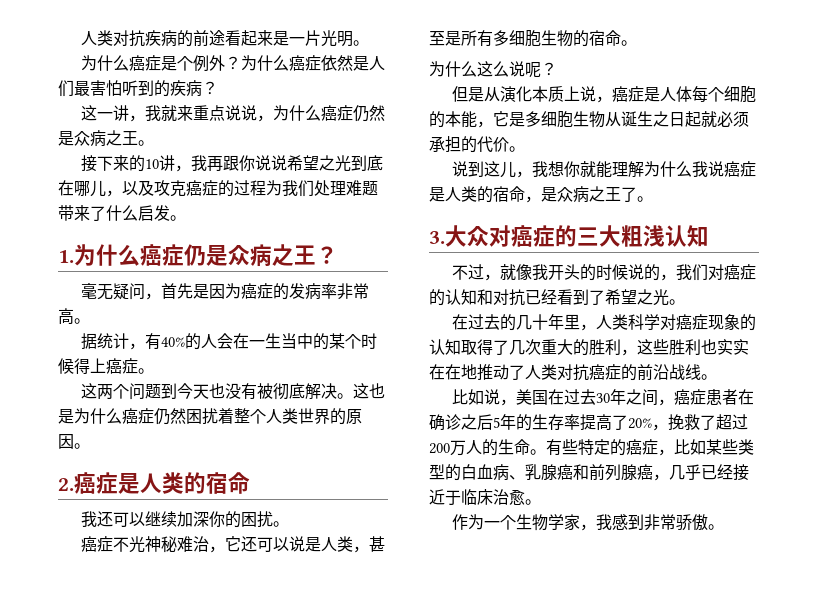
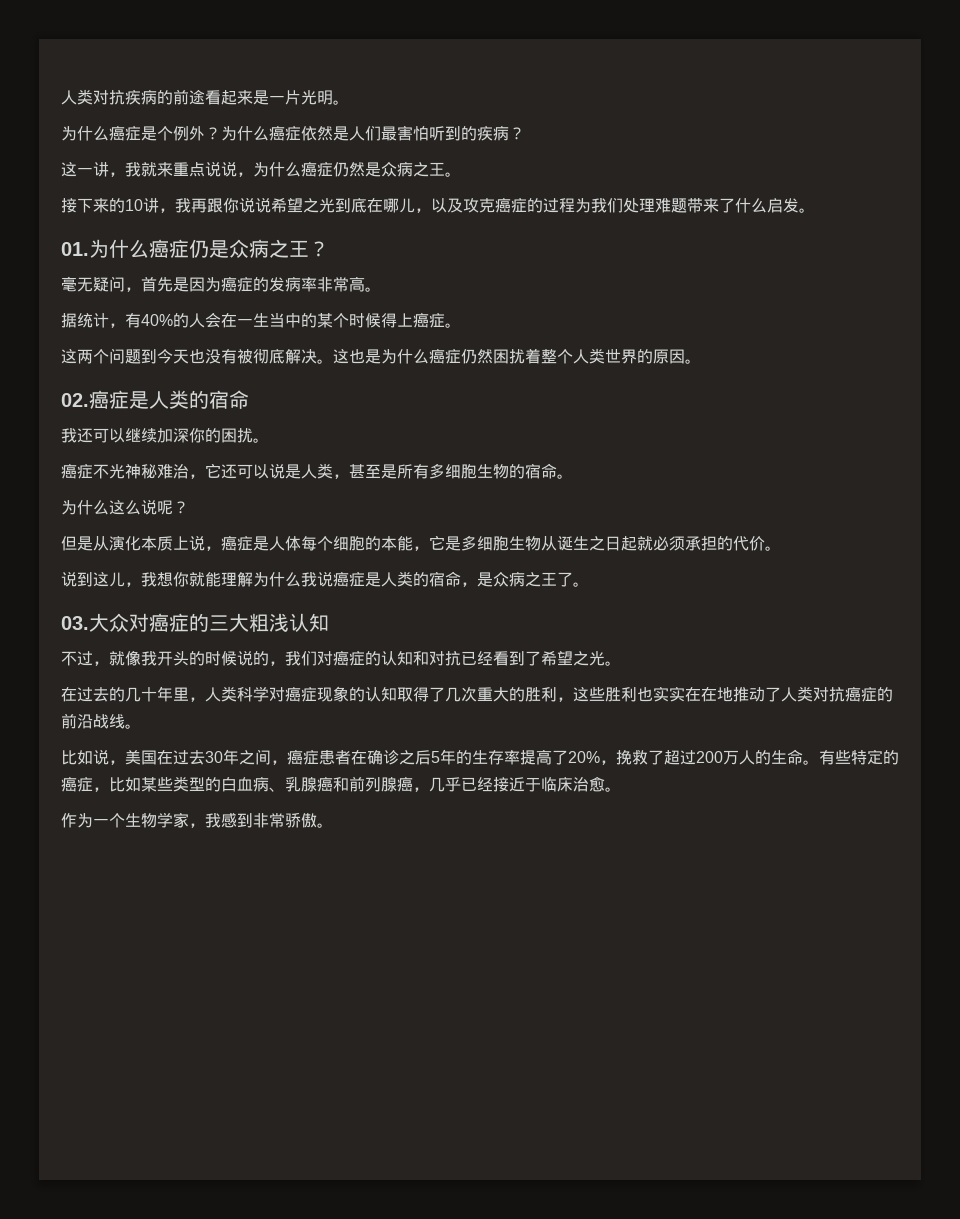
- 1.为什么癌症仍是众病之王？
+ 01.为什么癌症仍是众病之王？
- 2.癌症是人类的宿命
+ 02.癌症是人类的宿命
- 3.大众对癌症的三大粗浅认知
+ 03.大众对癌症的三大粗浅认知

